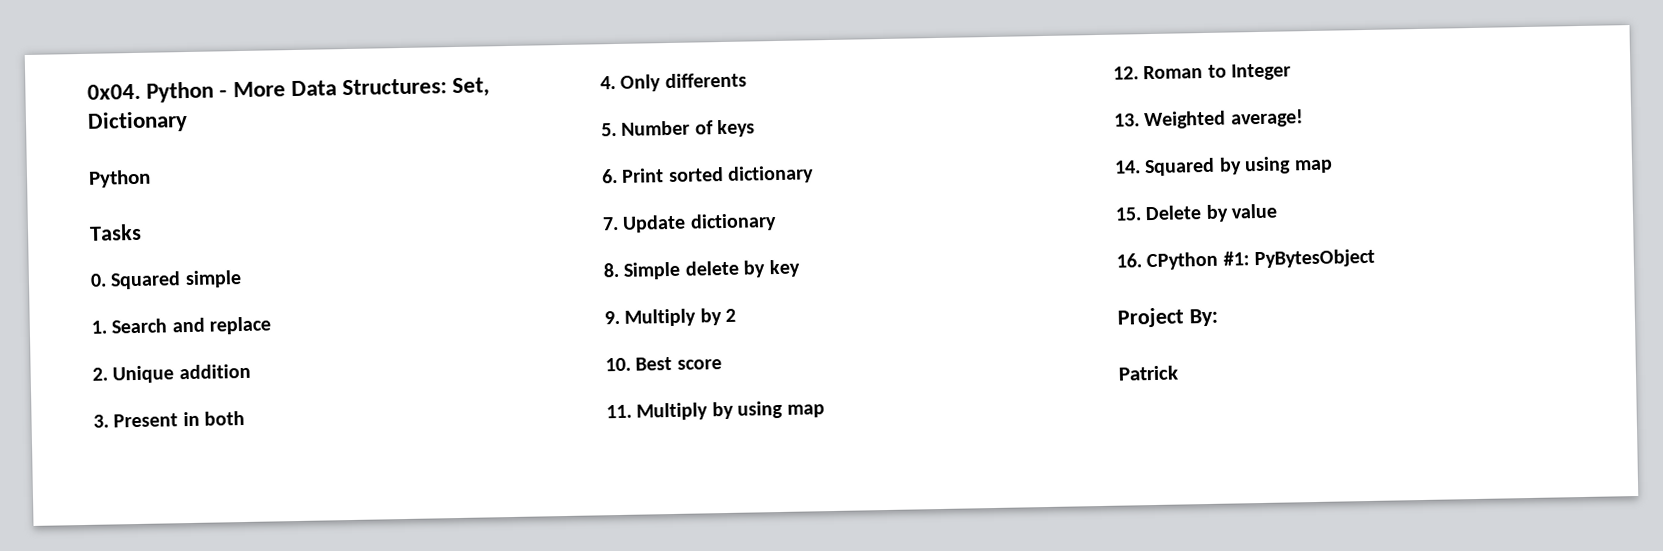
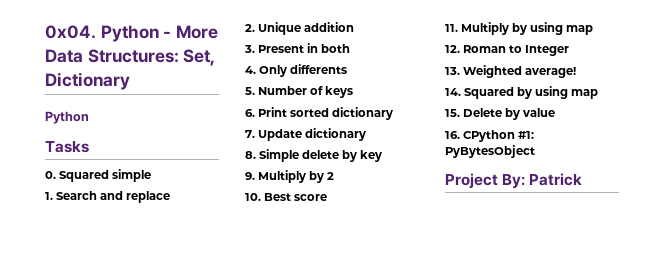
- Project By:
- Patrick
+ Project By: Patrick

